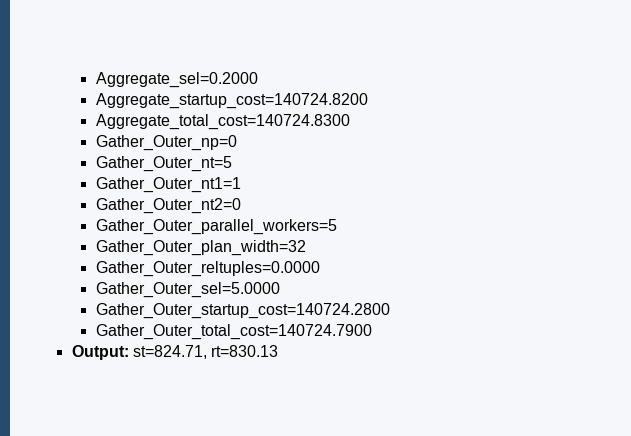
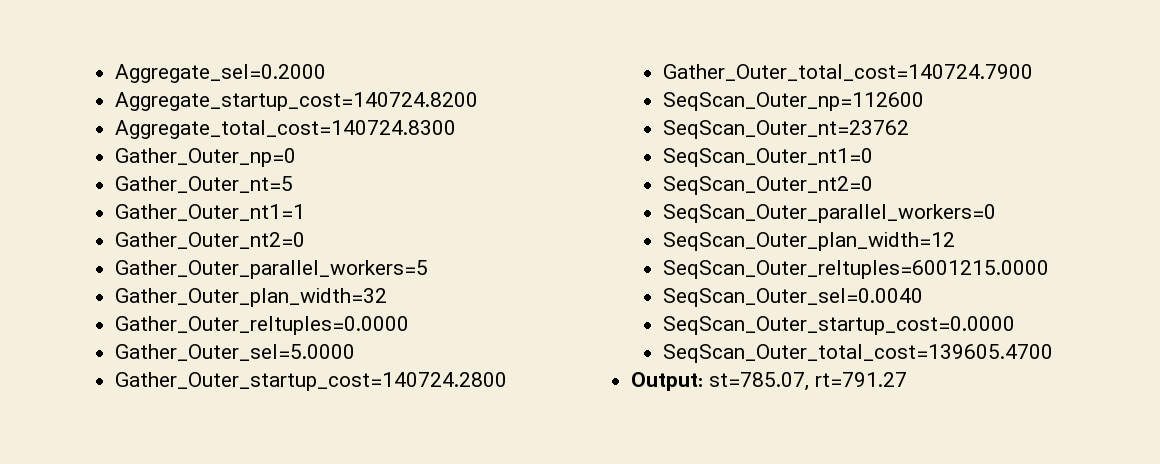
+ SeqScan_Outer_np=112600
+ SeqScan_Outer_nt=23762
+ SeqScan_Outer_nt1=0
+ SeqScan_Outer_nt2=0
+ SeqScan_Outer_parallel_workers=0
+ SeqScan_Outer_plan_width=12
+ SeqScan_Outer_reltuples=6001215.0000
+ SeqScan_Outer_sel=0.0040
+ SeqScan_Outer_startup_cost=0.0000
+ SeqScan_Outer_total_cost=139605.4700
- Output: st=824.71, rt=830.13
+ Output: st=785.07, rt=791.27

